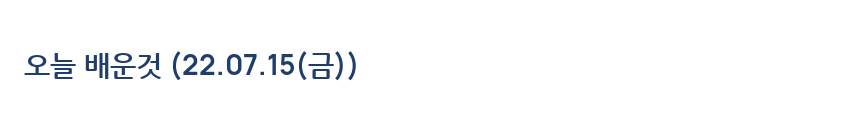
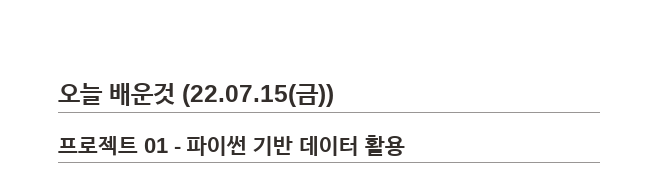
+ 프로젝트 01 - 파이썬 기반 데이터 활용

